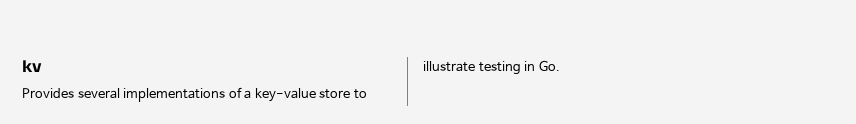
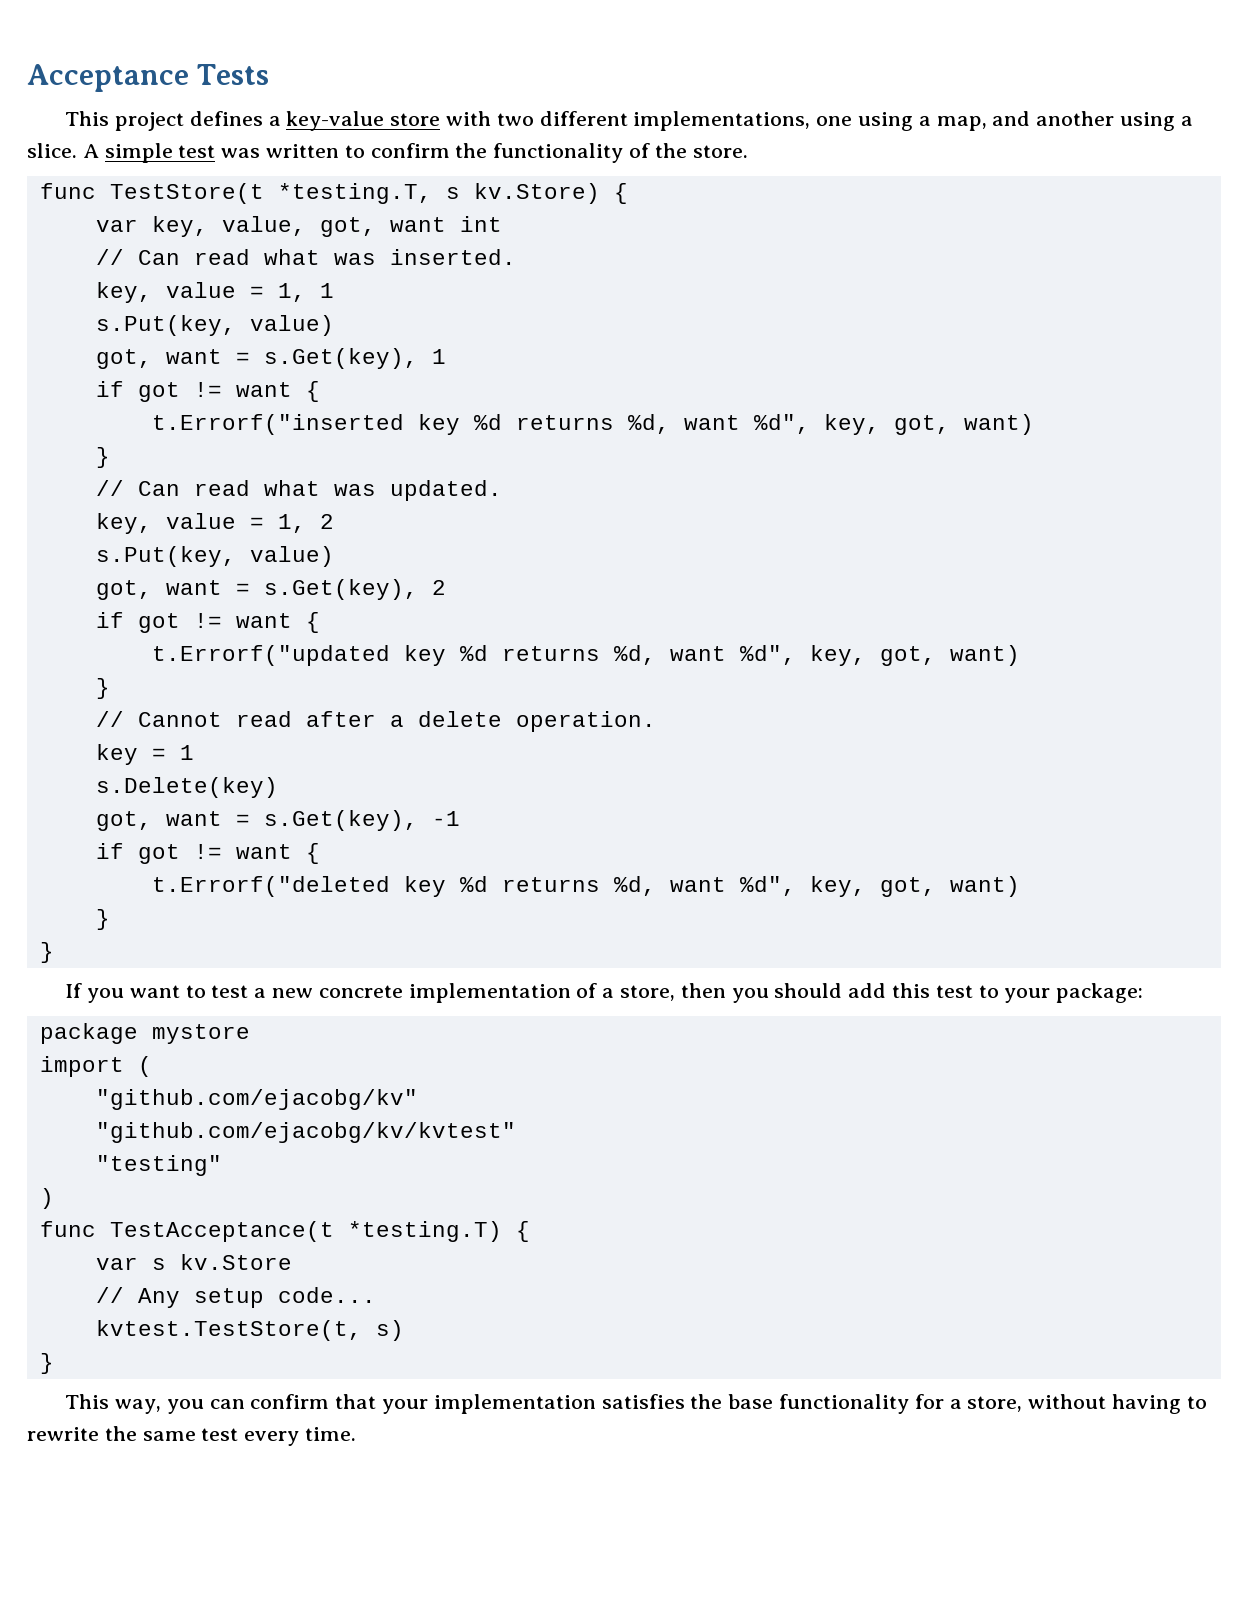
- kv
- Provides several implementations of a key-value store to illustrate testing in Go.
+ Acceptance Tests
+ This project defines a key-value store with two different implementations, one using a map, and another using a slice. A simple test was written to confirm the functionality of the store.
+ func TestStore(t *testing.T, s kv.Store) {
+ var key, value, got, want int
+ // Can read what was inserted.
+ key, value = 1, 1
+ s.Put(key, value)
+ got, want = s.Get(key), 1
+ if got != want {
+ t.Errorf("inserted key %d returns %d, want %d", key, got, want)
+ }
+ // Can read what was updated.
+ key, value = 1, 2
+ s.Put(key, value)
+ got, want = s.Get(key), 2
+ if got != want {
+ t.Errorf("updated key %d returns %d, want %d", key, got, want)
+ }
+ // Cannot read after a delete operation.
+ key = 1
+ s.Delete(key)
+ got, want = s.Get(key), -1
+ if got != want {
+ t.Errorf("deleted key %d returns %d, want %d", key, got, want)
+ }
+ }
+ If you want to test a new concrete implementation of a store, then you should add this test to your package:
+ package mystore
+ import (
+ "github.com/ejacobg/kv"
+ "github.com/ejacobg/kv/kvtest"
+ "testing"
+ )
+ func TestAcceptance(t *testing.T) {
+ var s kv.Store
+ // Any setup code...
+ kvtest.TestStore(t, s)
+ }
+ This way, you can confirm that your implementation satisfies the base functionality for a store, without having to rewrite the same test every time.

